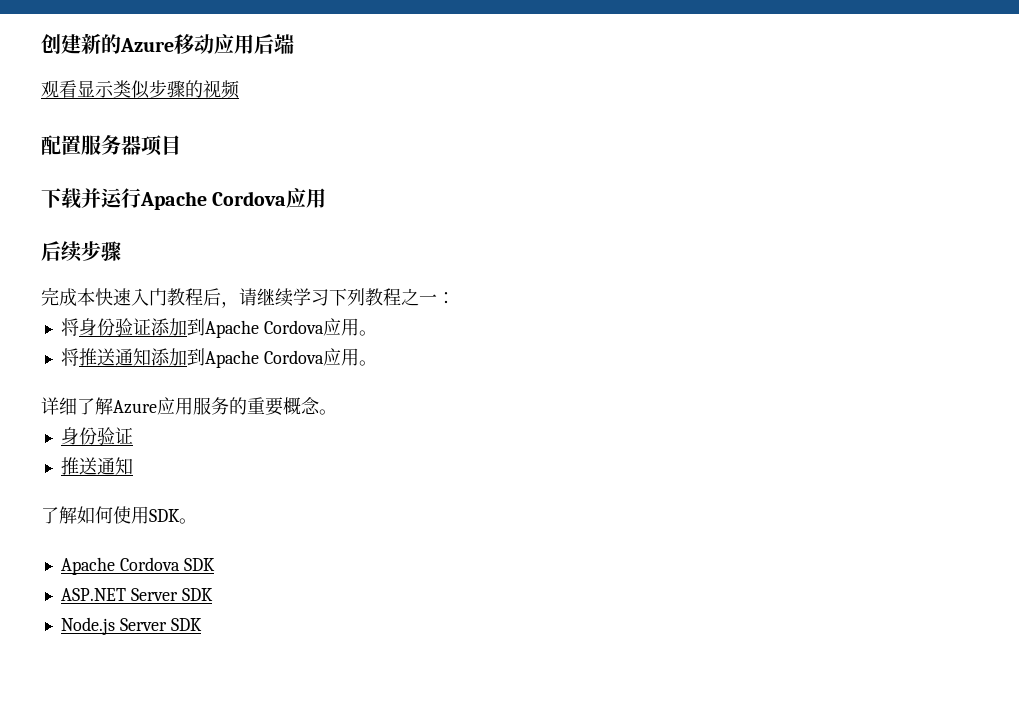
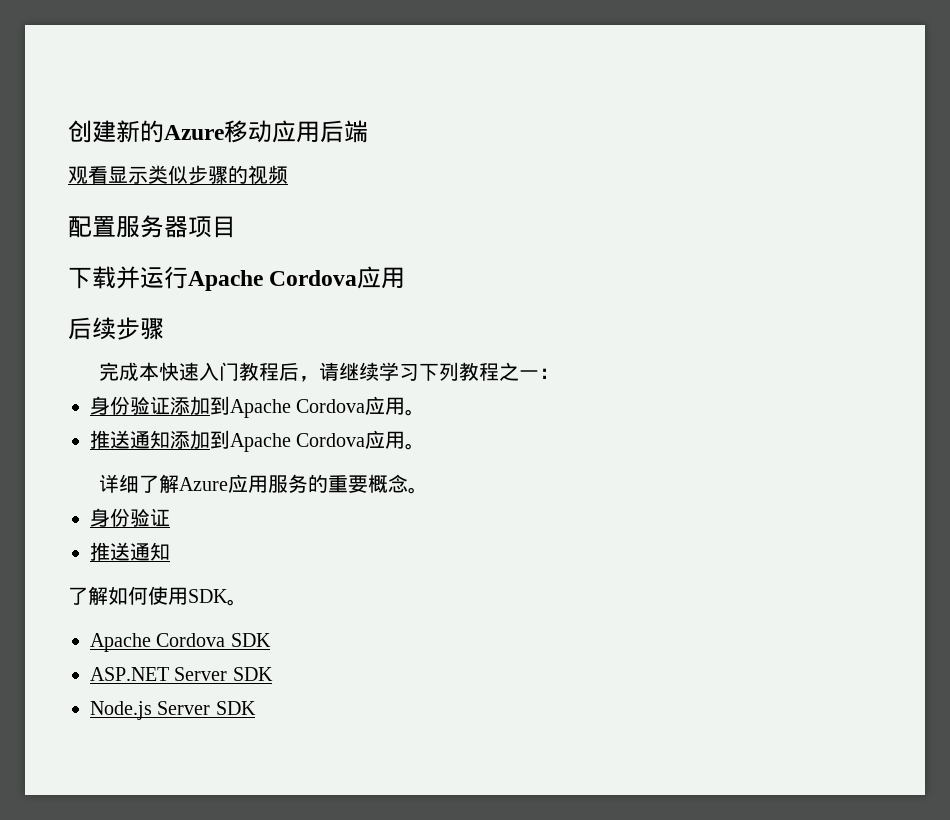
- 将身份验证添加到Apache Cordova应用。
+ 身份验证添加到Apache Cordova应用。
- 将推送通知添加到Apache Cordova应用。
+ 推送通知添加到Apache Cordova应用。

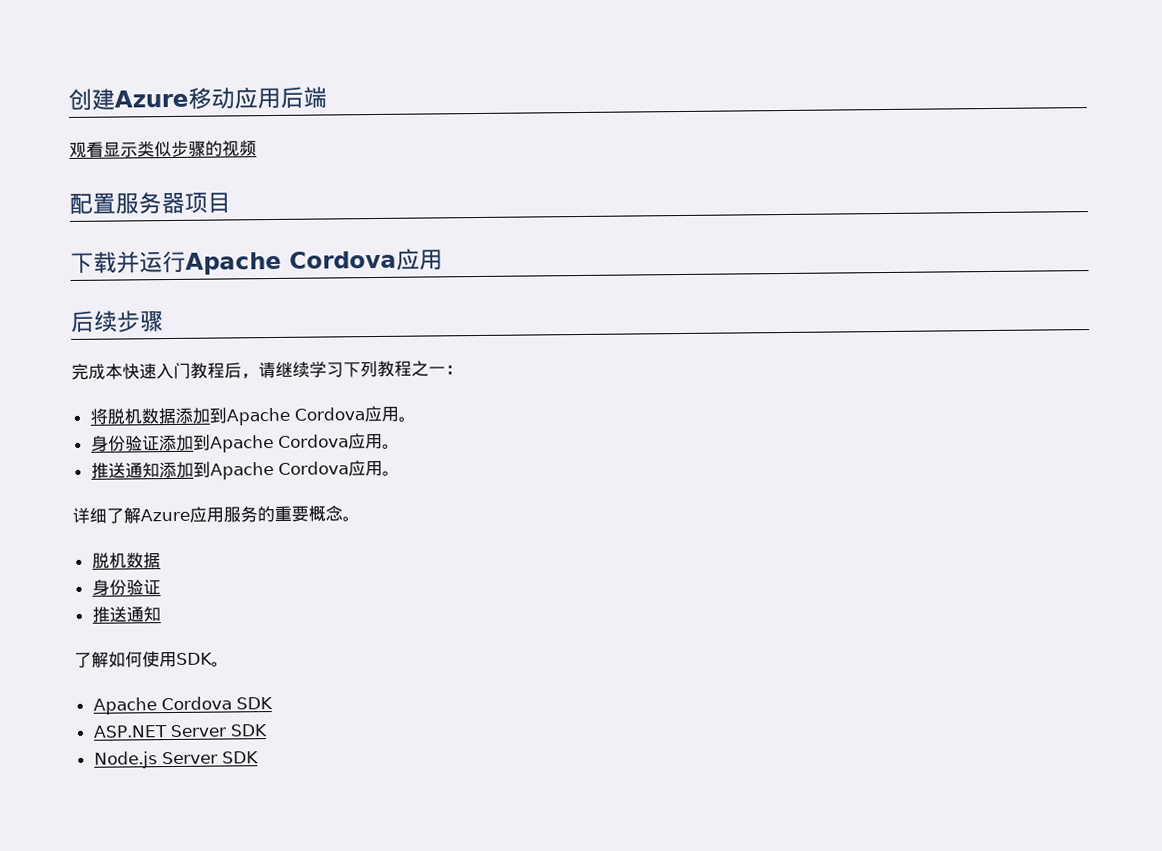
- 创建新的Azure移动应用后端
+ 创建Azure移动应用后端
+ 将脱机数据添加到Apache Cordova应用。
  详细了解Azure应用服务的重要概念。
+ 脱机数据

